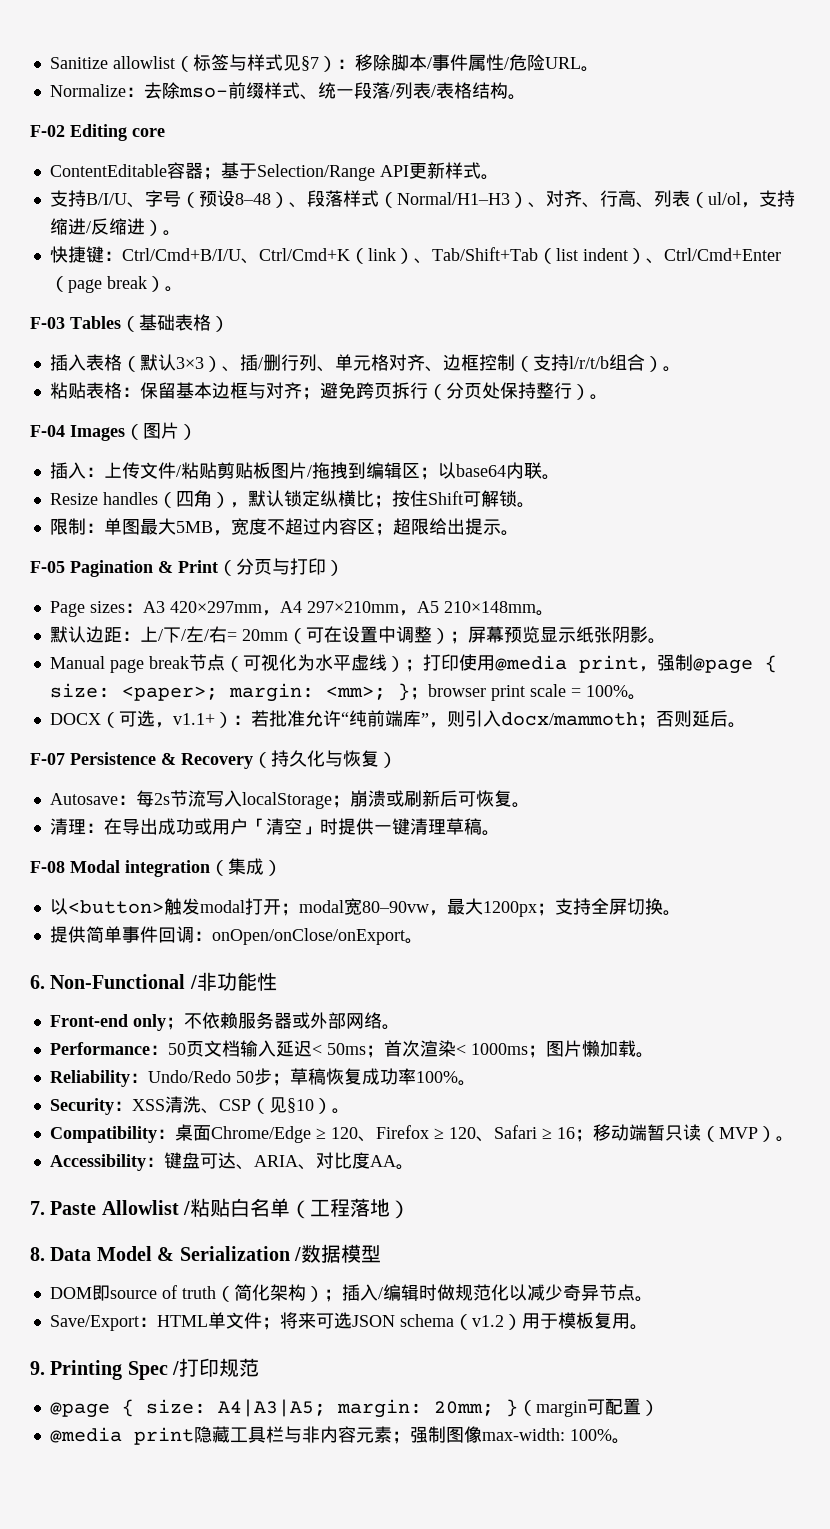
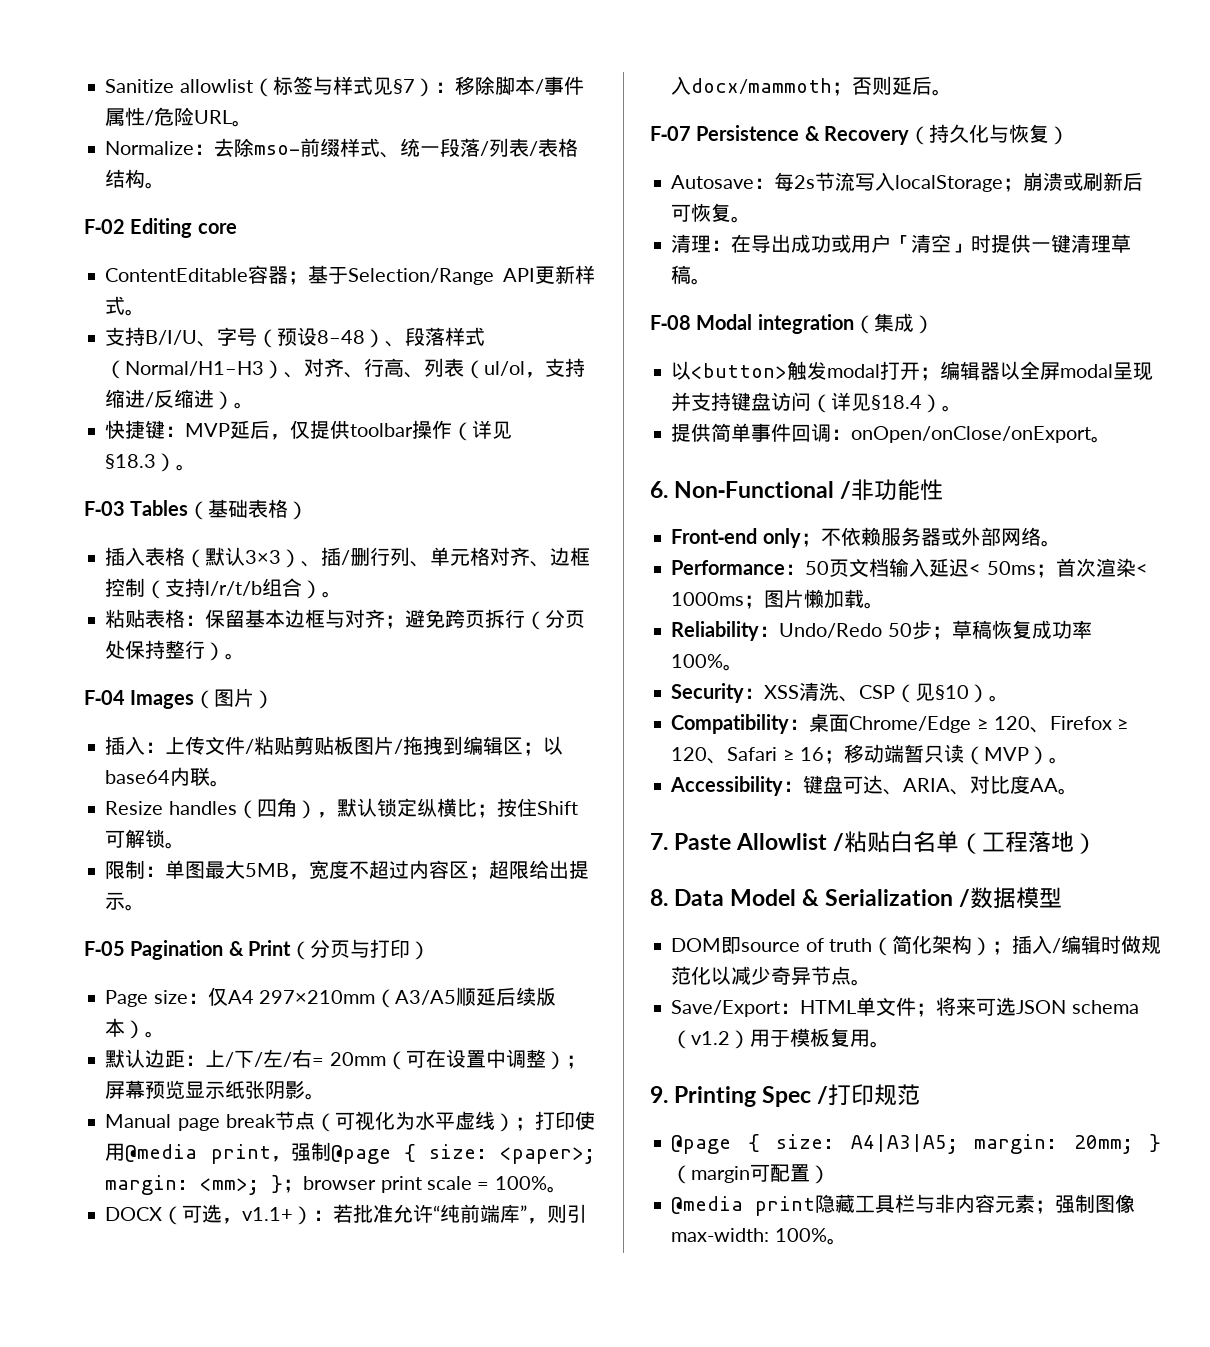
- 快捷键：Ctrl/Cmd+B/I/U、Ctrl/Cmd+K（link）、Tab/Shift+Tab（list indent）、Ctrl/Cmd+Enter（page break）。
+ 快捷键：MVP延后，仅提供toolbar操作（详见§18.3）。
- Page sizes：A3 420×297mm，A4 297×210mm，A5 210×148mm。
+ Page size：仅A4 297×210mm（A3/A5顺延后续版本）。
- 以<button>触发modal打开；modal宽80–90vw，最大1200px；支持全屏切换。
+ 以<button>触发modal打开；编辑器以全屏modal呈现并支持键盘访问（详见§18.4）。

